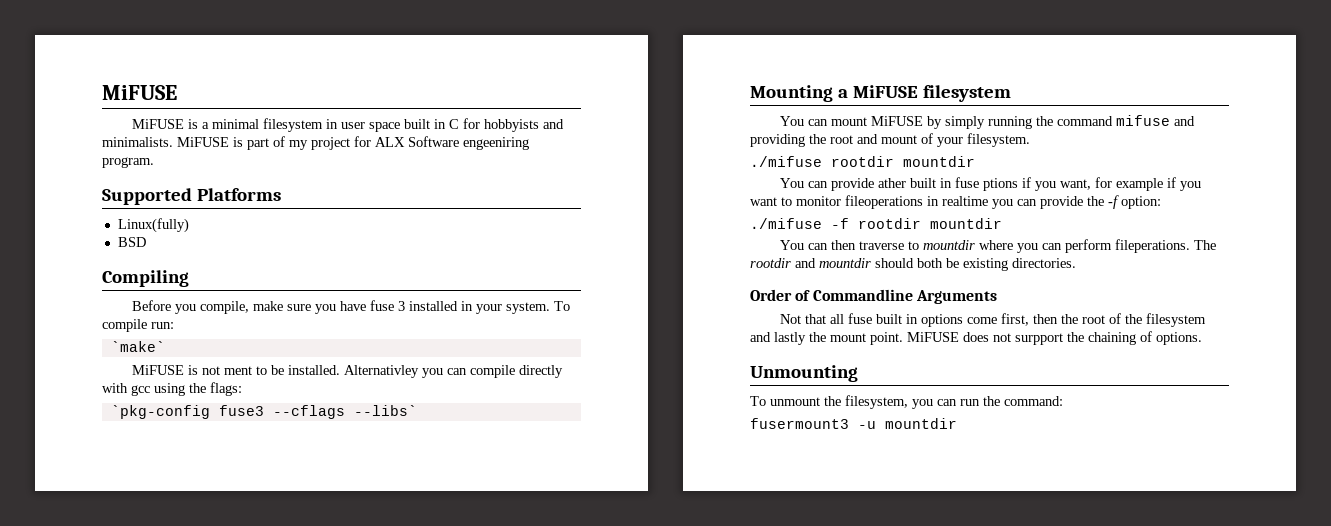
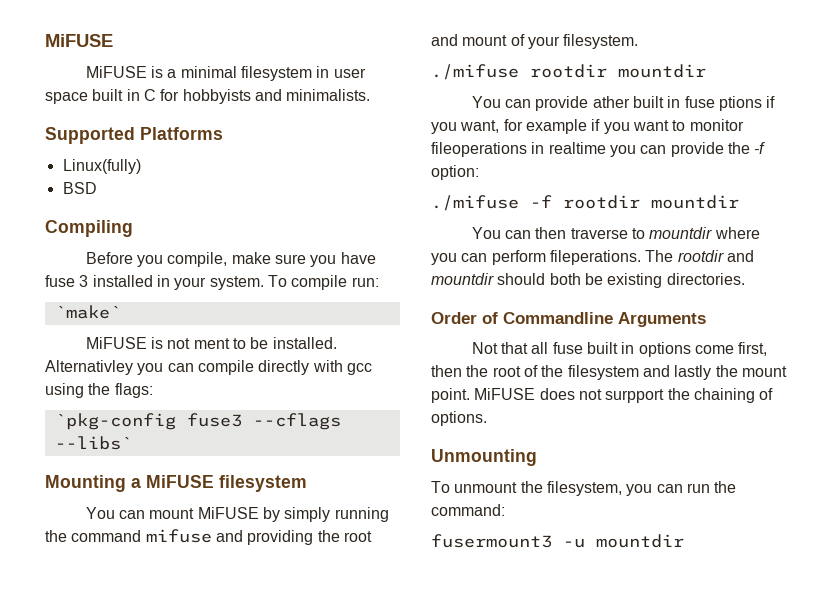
- MiFUSE is part of my project for ALX Software engeeniring program.

